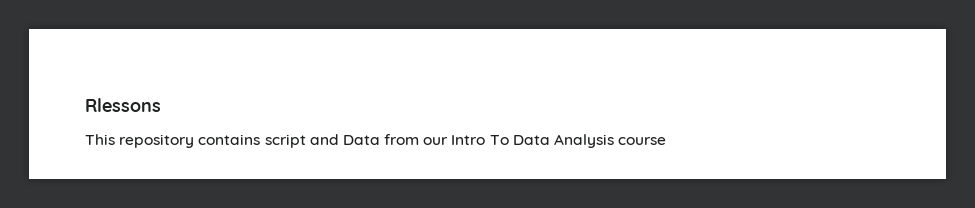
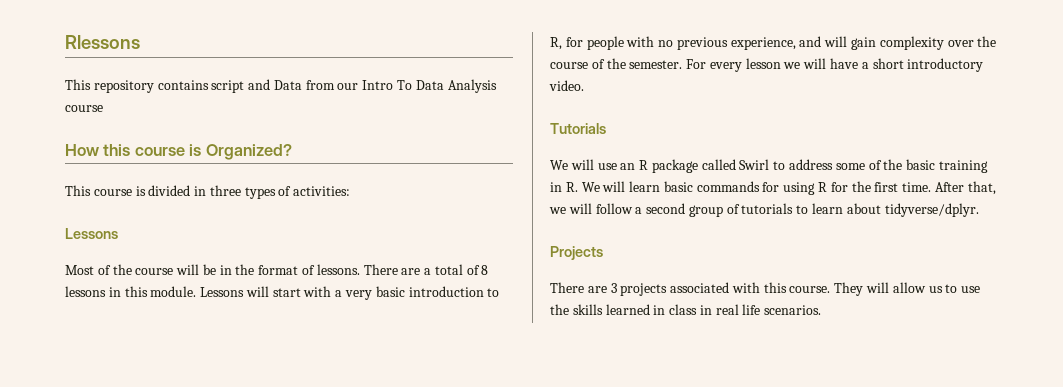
+ How this course is Organized?
+ This course is divided in three types of activities:
+ Lessons
+ Most of the course will be in the format of lessons. There are a total of 8 lessons in this module. Lessons will start with a very basic introduction to R, for people with no previous experience, and will gain complexity over the course of the semester. For every lesson we will have a short introductory video.
+ Tutorials
+ We will use an R package called Swirl to address some of the basic training in R. We will learn basic commands for using R for the first time. After that, we will follow a second group of tutorials to learn about tidyverse/dplyr.
+ Projects
+ There are 3 projects associated with this course. They will allow us to use the skills learned in class in real life scenarios.

